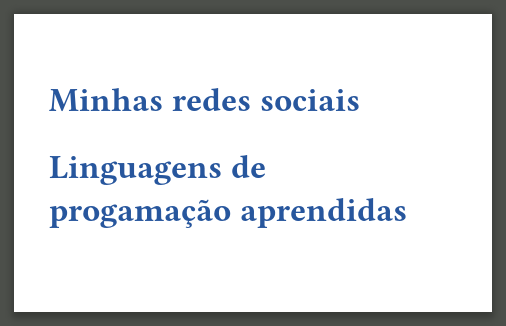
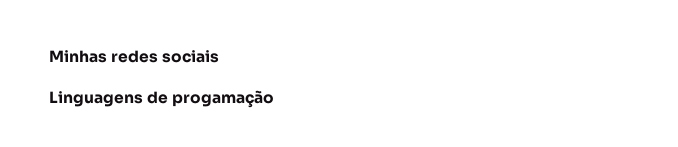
- Linguagens de progamação aprendidas
+ Linguagens de progamação

